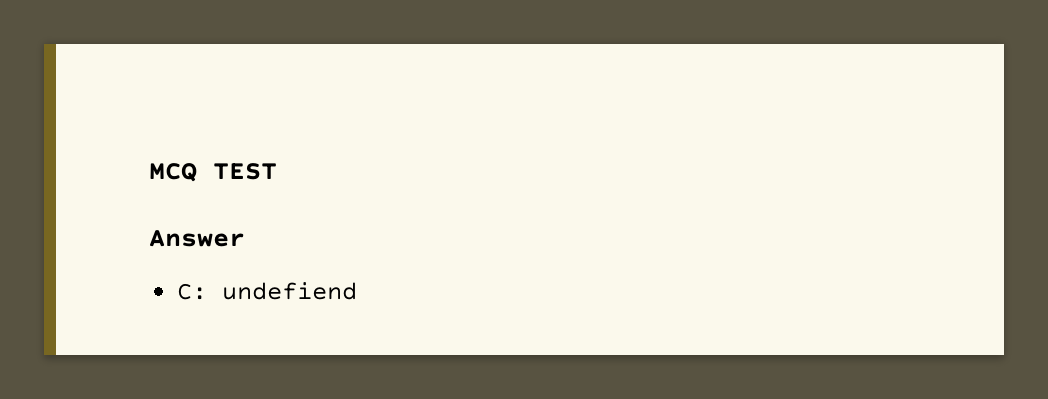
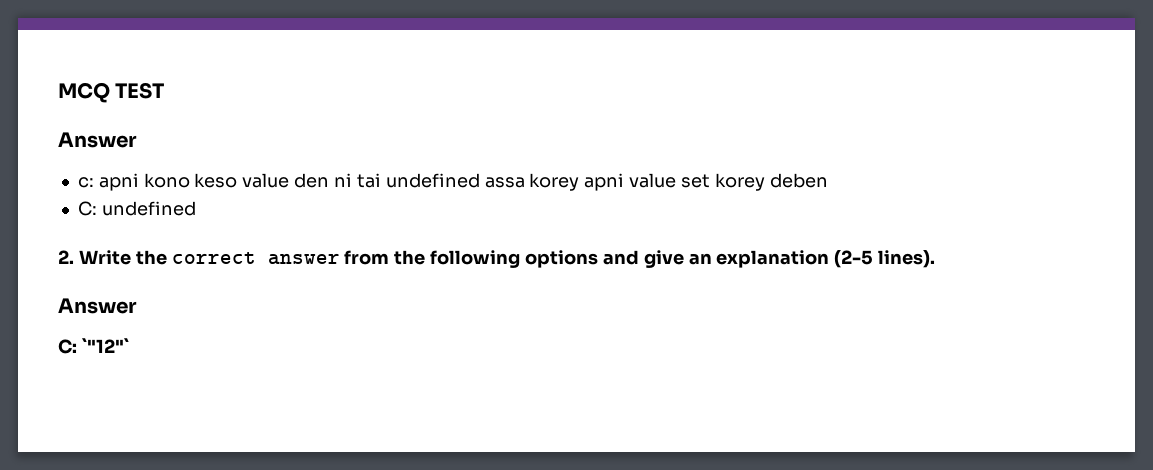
- C: undefiend
+ c: apni kono keso value den ni tai undefined assa korey apni value set korey deben
+ C: undefined
+ 2. Write the correct answer from the following options and give an explanation (2-5 lines).
+ Answer
+ C: `"12"`

